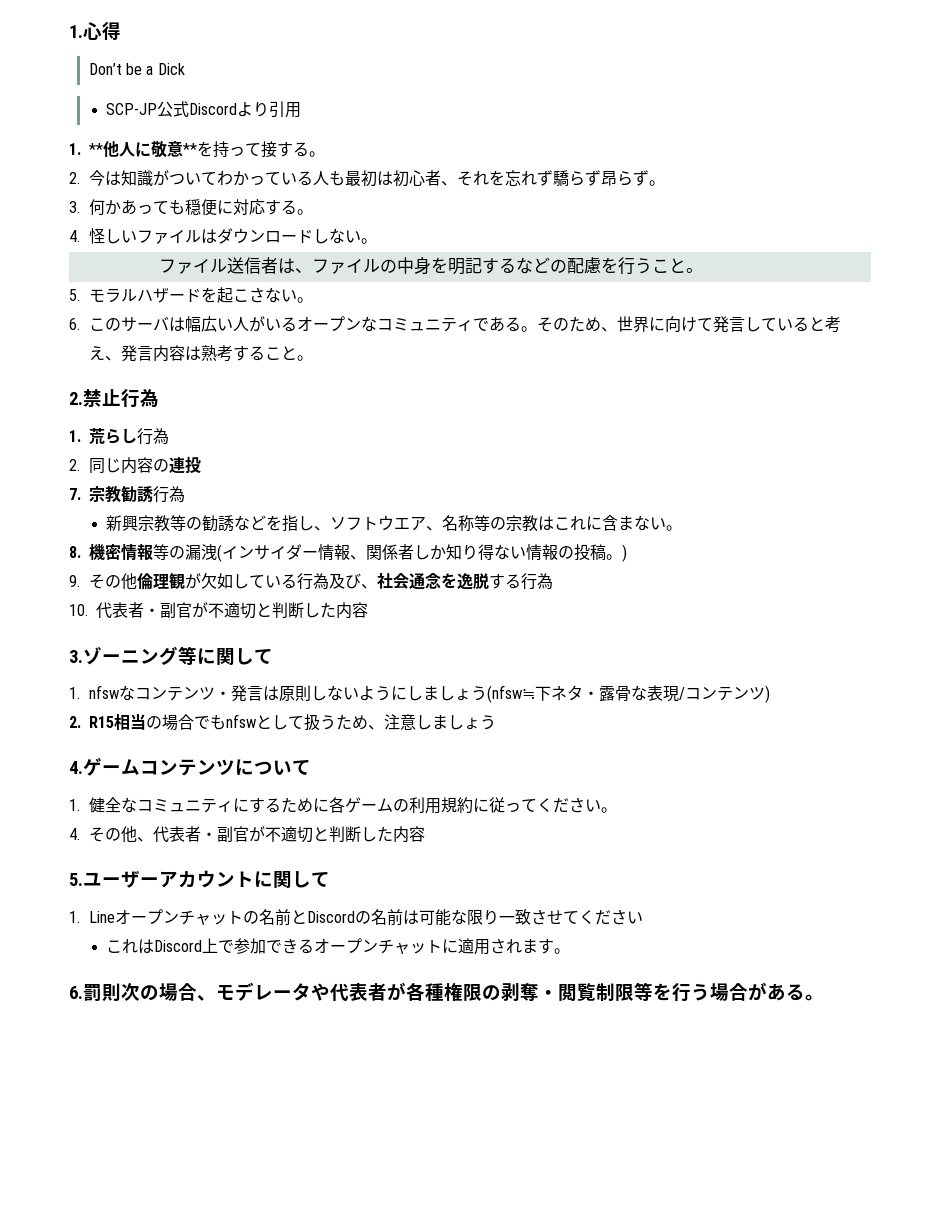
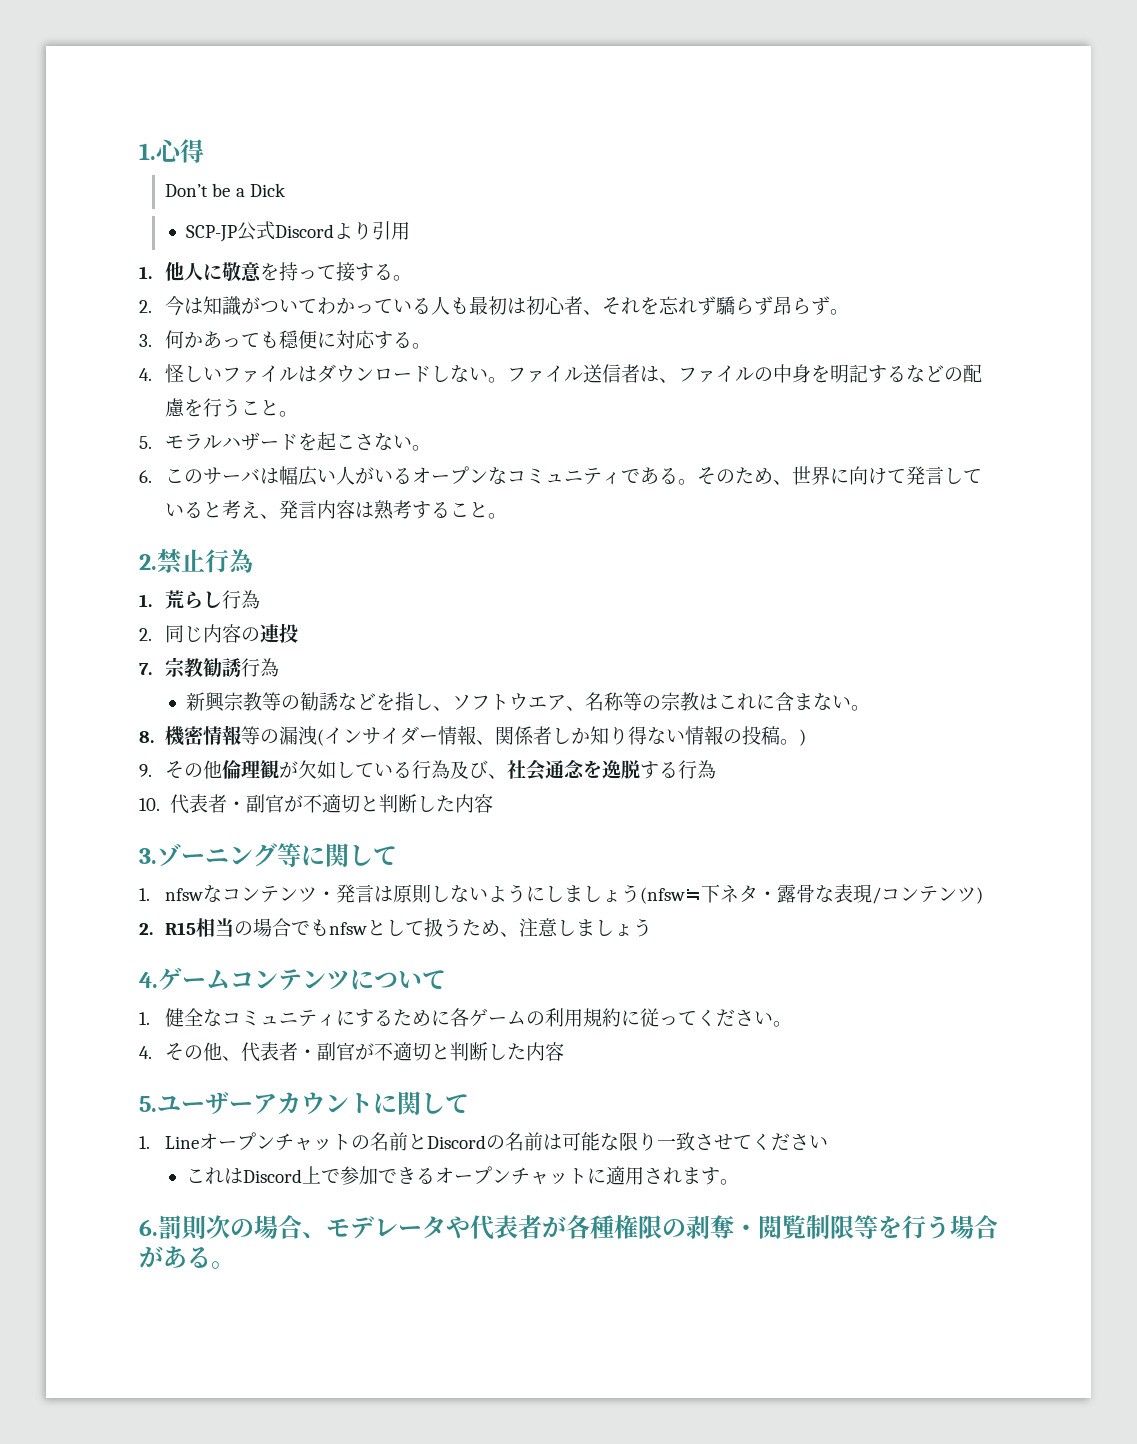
- 1. **他人に敬意**を持って接する。
+ 1.他人に敬意を持って接する。
- 4.怪しいファイルはダウンロードしない。
- ファイル送信者は、ファイルの中身を明記するなどの配慮を行うこと。
+ 4.怪しいファイルはダウンロードしない。ファイル送信者は、ファイルの中身を明記するなどの配慮を行うこと。

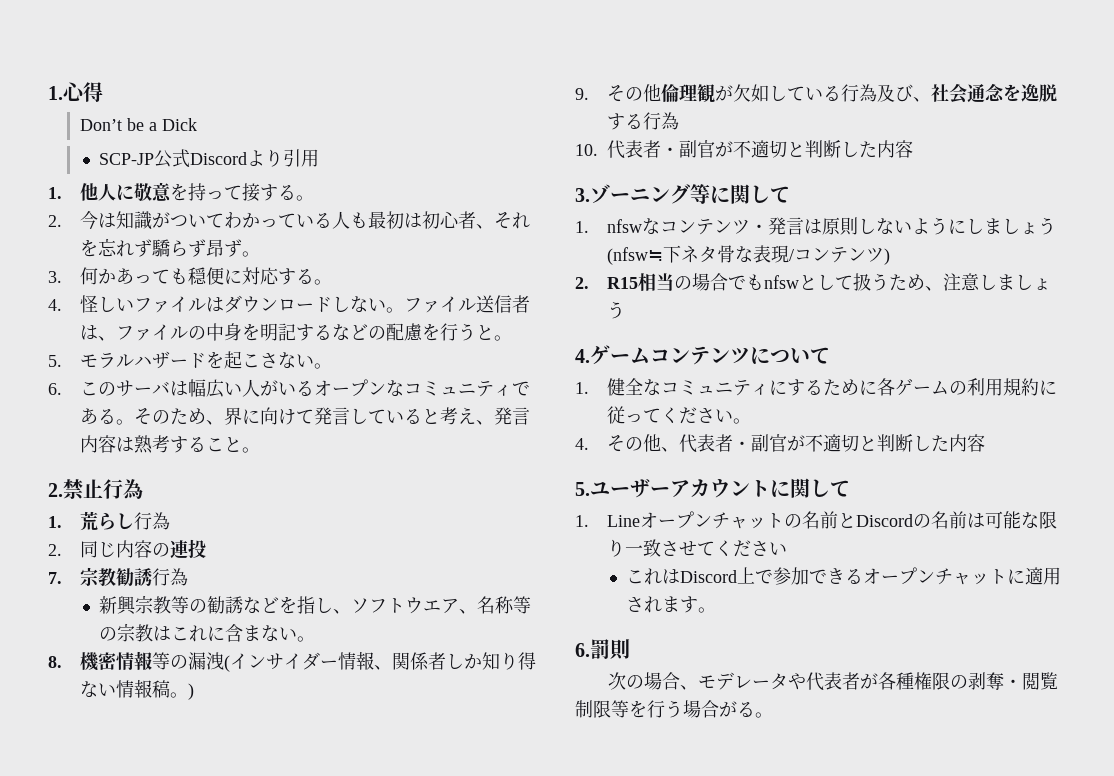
- 2.今は知識がついてわかっている人も最初は初心者、それを忘れず驕らず昂らず。
+ 2.今は知識がついてわかっている人も最初は初心者、それを忘れず驕らず昂ず。
- ファイル送信者は、ファイルの中身を明記するなどの配慮を行うこと。
+ ファイル送信者は、ファイルの中身を明記するなどの配慮を行うと。
- そのため、世界に向けて発言していると考え、発言内容は熟考すること。
+ そのため、界に向けて発言していると考え、発言内容は熟考すること。
- 8.機密情報等の漏洩(インサイダー情報、関係者しか知り得ない情報の投稿。)
+ 8.機密情報等の漏洩(インサイダー情報、関係者しか知り得ない情報稿。)
- 1. nfswなコンテンツ・発言は原則しないようにしましょう(nfsw≒下ネタ・露骨な表現/コンテンツ)
+ 1. nfswなコンテンツ・発言は原則しないようにしましょう(nfsw≒下ネタ骨な表現/コンテンツ)
- 6.罰則次の場合、モデレータや代表者が各種権限の剥奪・閲覧制限等を行う場合がある。
+ 6.罰則
+ 次の場合、モデレータや代表者が各種権限の剥奪・閲覧制限等を行う場合がる。

